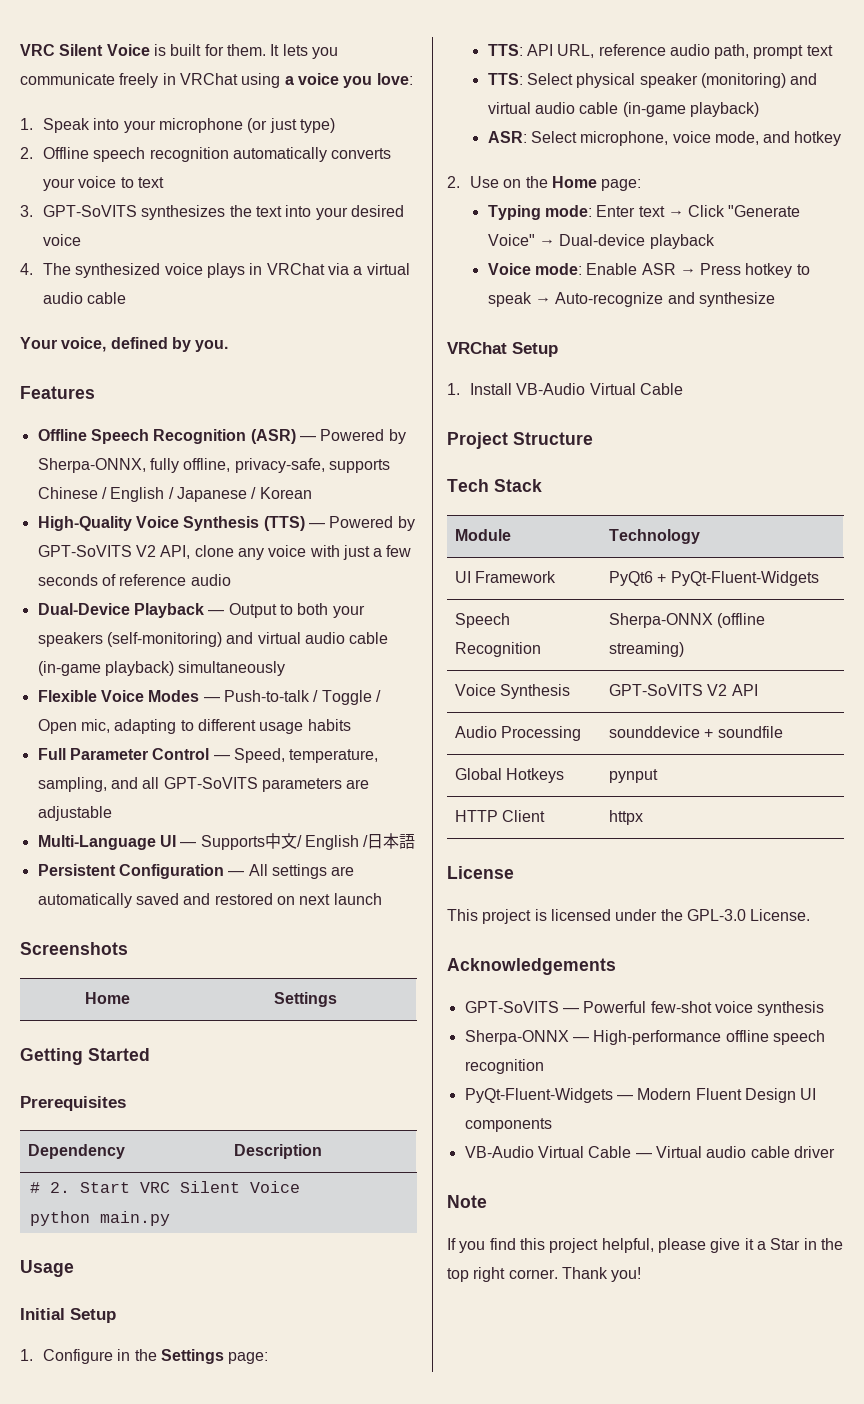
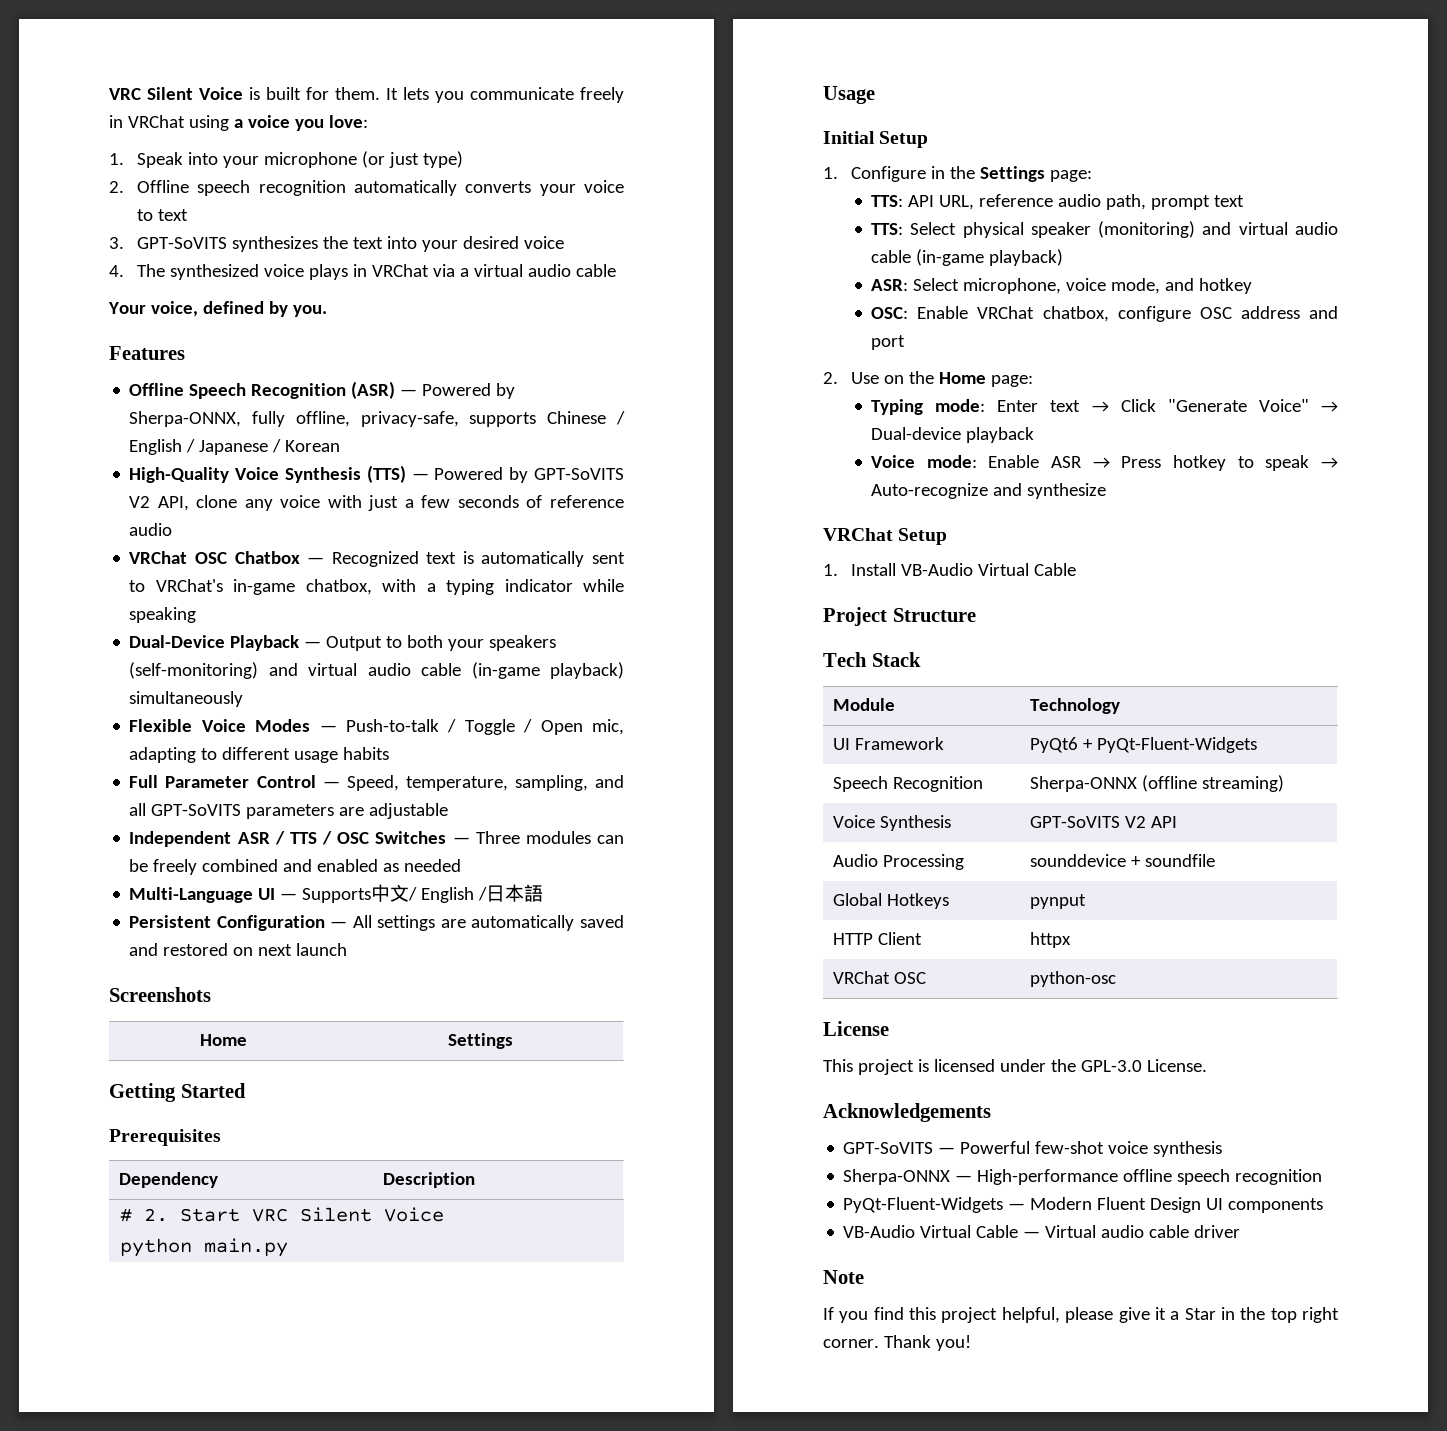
+ VRChat OSC Chatbox — Recognized text is automatically sent to VRChat's in-game chatbox, with a typing indicator while speaking
+ Independent ASR / TTS / OSC Switches — Three modules can be freely combined and enabled as needed
+ OSC: Enable VRChat chatbox, configure OSC address and port
+ VRChat OSC | python-osc

